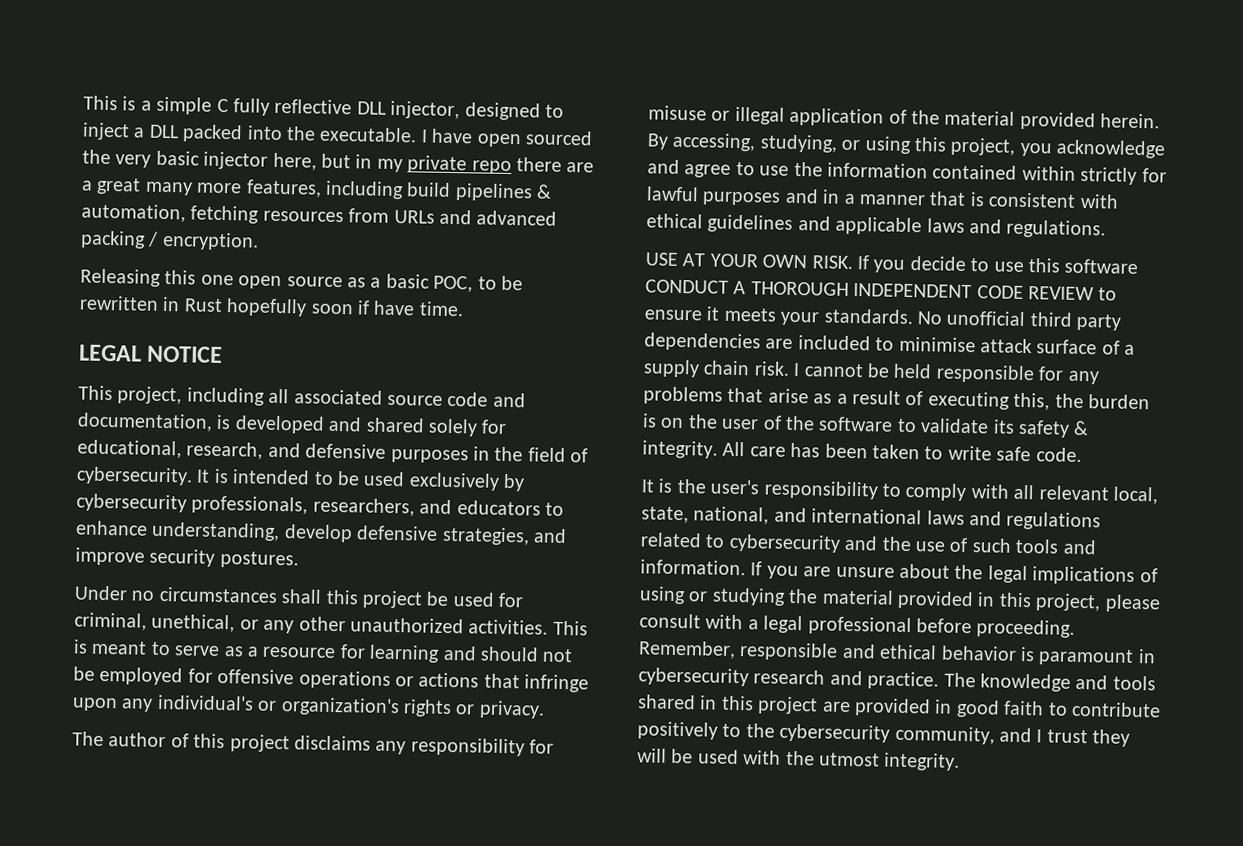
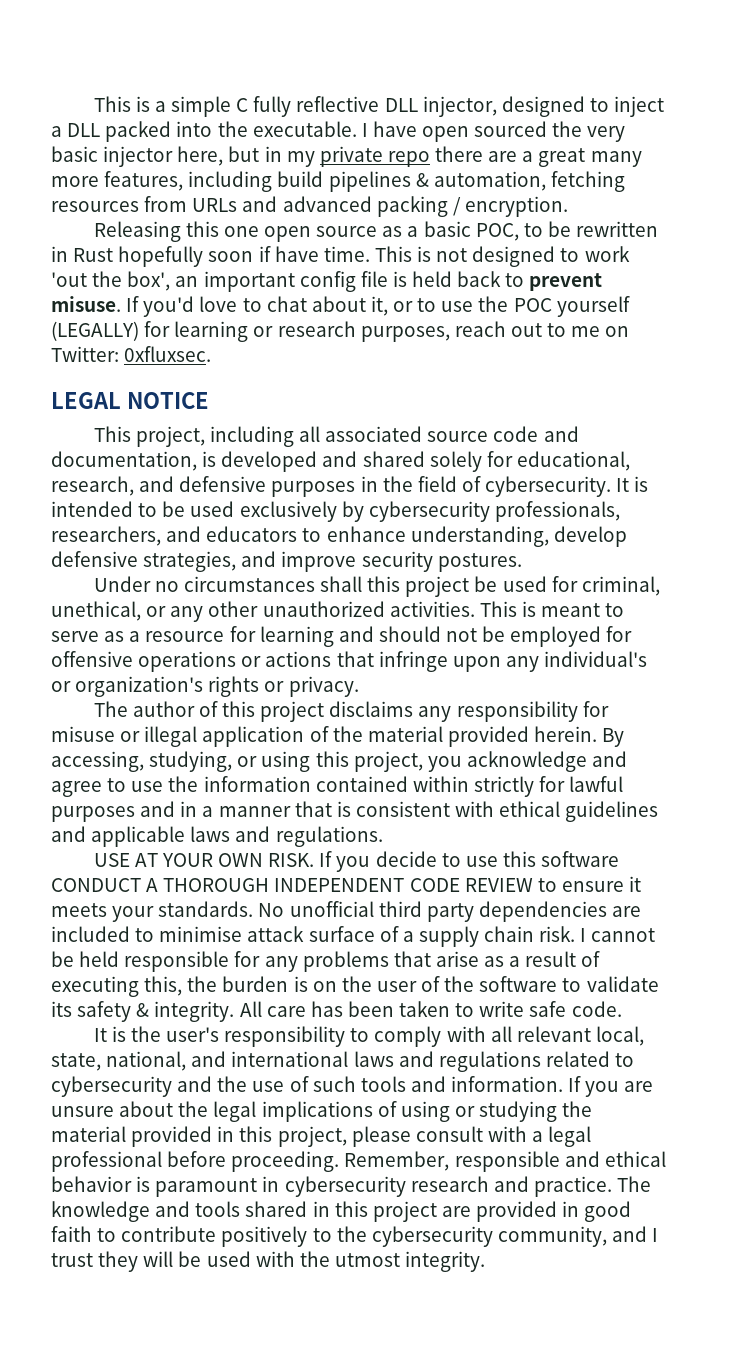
+ This is not designed to work 'out the box', an important config file is held back to prevent misuse. If you'd love to chat about it, or to use the POC yourself (LEGALLY) for learning or research purposes, reach out to me on Twitter: 0xfluxsec.

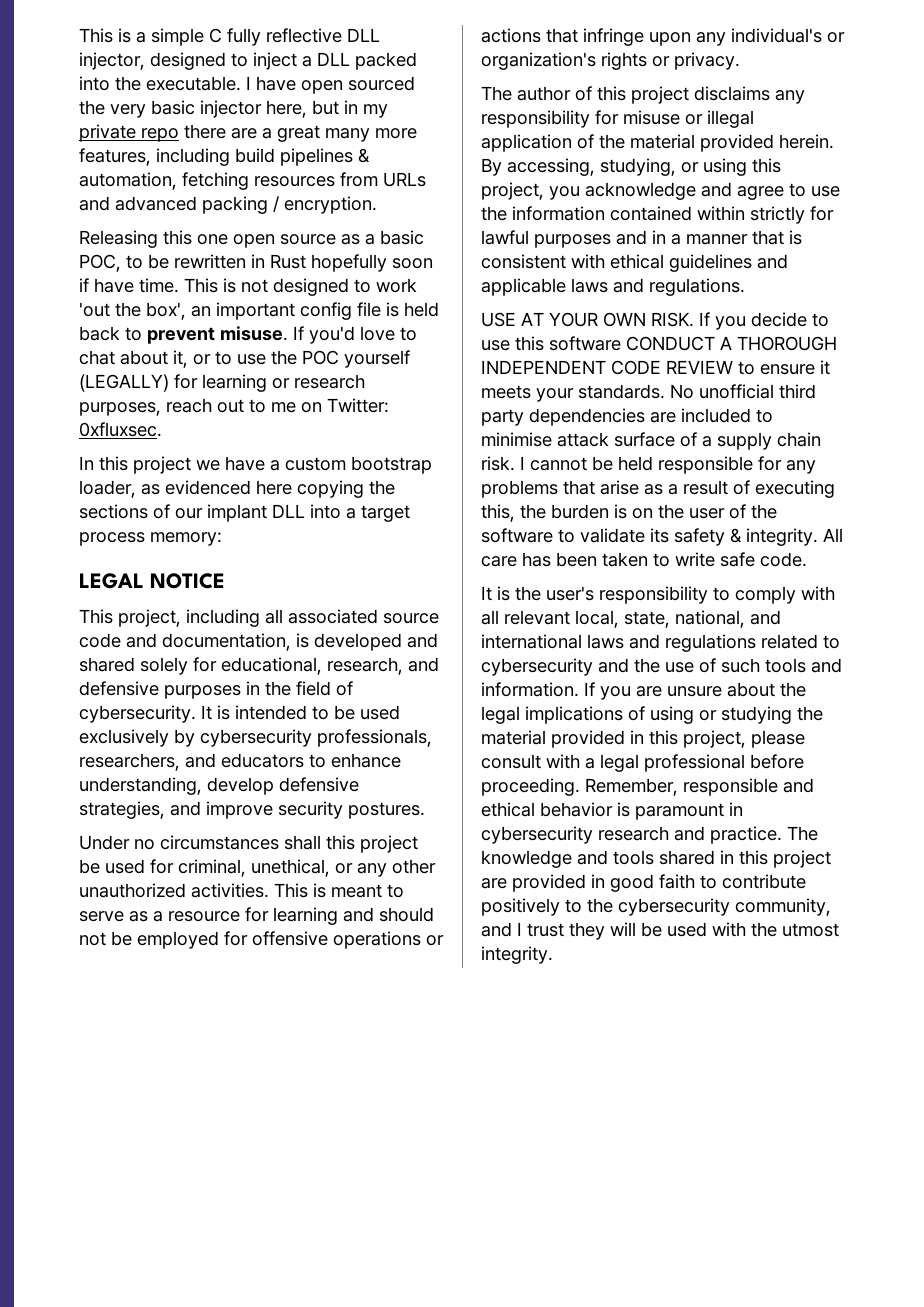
+ In this project we have a custom bootstrap loader, as evidenced here copying the sections of our implant DLL into a target process memory:

